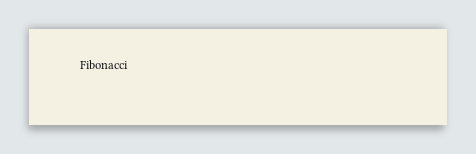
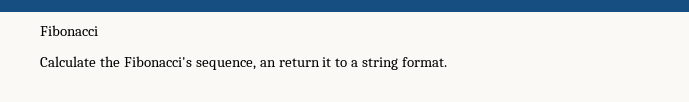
+ Calculate the Fibonacci's sequence, an return it to a string format.

